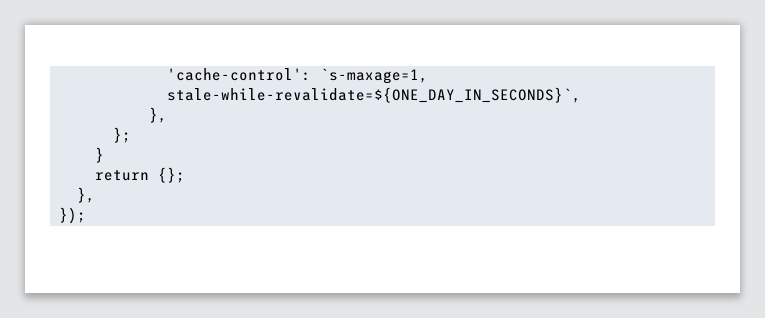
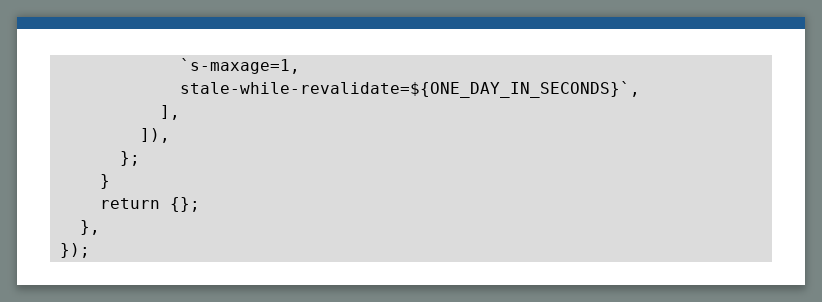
- 'cache-control': `s-maxage=1, stale-while-revalidate=${ONE_DAY_IN_SECONDS}`,
- },
+ `s-maxage=1, stale-while-revalidate=${ONE_DAY_IN_SECONDS}`,
+ ],
+ ]),

